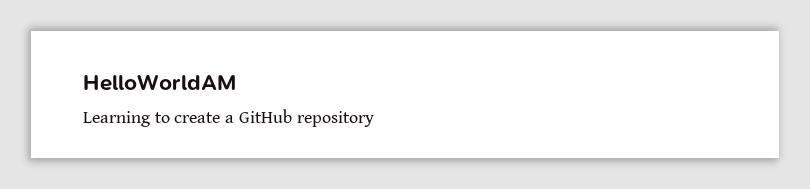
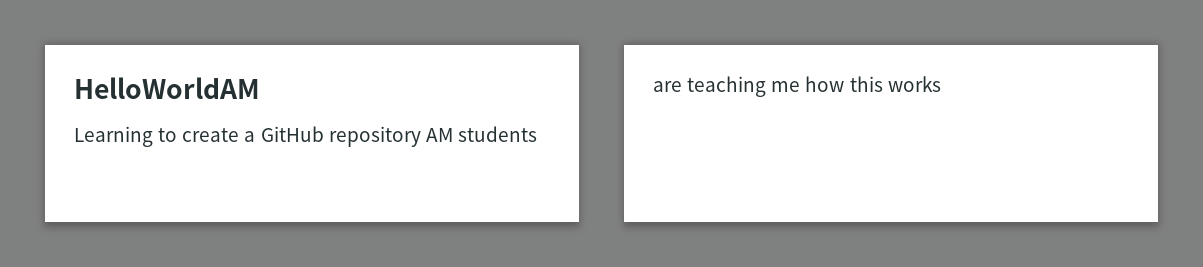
- Learning to create a GitHub repository
+ Learning to create a GitHub repository AM students are teaching me how this works

